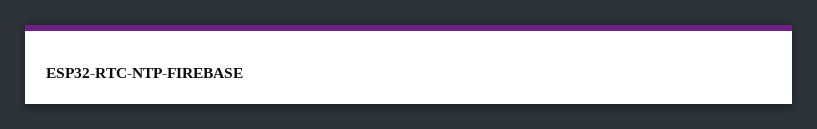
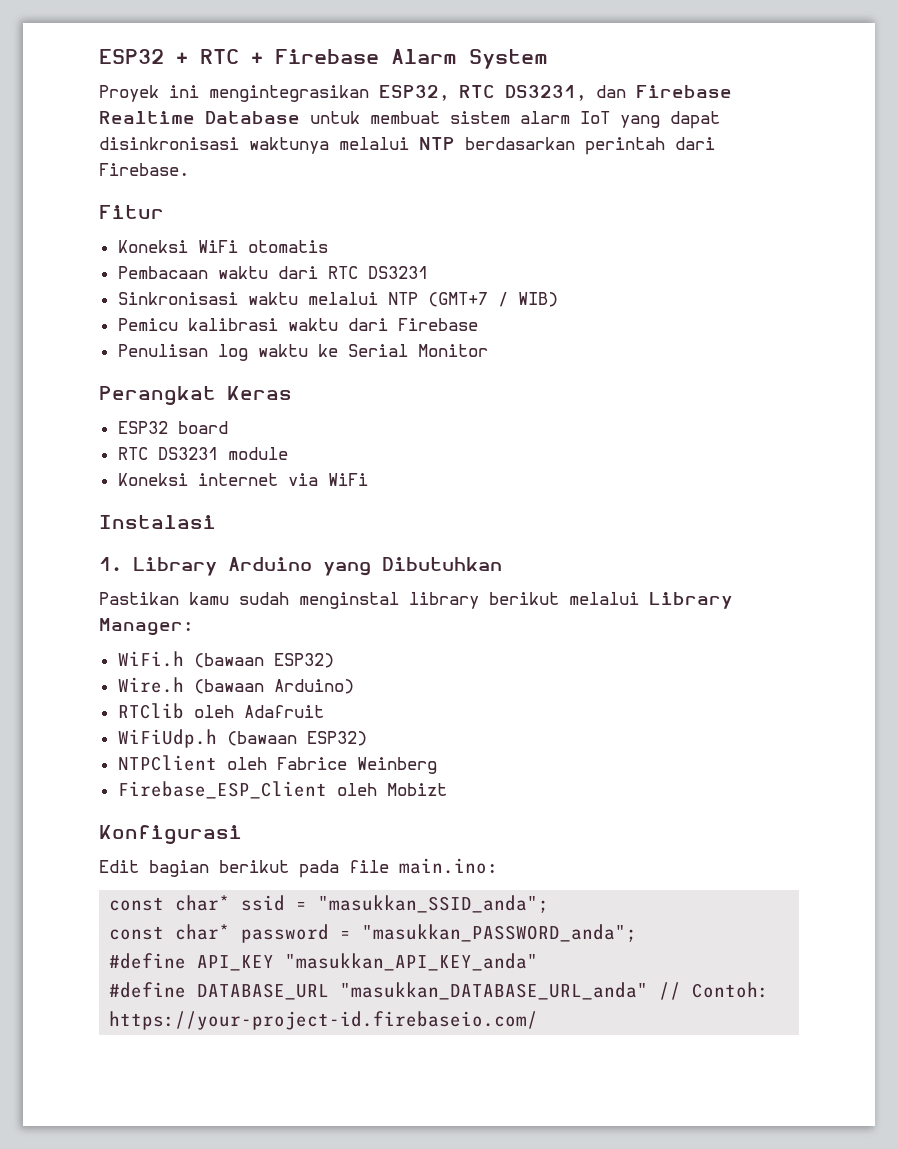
- ESP32-RTC-NTP-FIREBASE
+ ESP32 + RTC + Firebase Alarm System
+ Proyek ini mengintegrasikan ESP32, RTC DS3231, dan Firebase Realtime Database untuk membuat sistem alarm IoT yang dapat disinkronisasi waktunya melalui NTP berdasarkan perintah dari Firebase.
+ Fitur
+ Koneksi WiFi otomatis
+ Pembacaan waktu dari RTC DS3231
+ Sinkronisasi waktu melalui NTP (GMT+7 / WIB)
+ Pemicu kalibrasi waktu dari Firebase
+ Penulisan log waktu ke Serial Monitor
+ Perangkat Keras
+ ESP32 board
+ RTC DS3231 module
+ Koneksi internet via WiFi
+ Instalasi
+ 1. Library Arduino yang Dibutuhkan
+ Pastikan kamu sudah menginstal library berikut melalui Library Manager:
+ WiFi.h (bawaan ESP32)
+ Wire.h (bawaan Arduino)
+ RTClib oleh Adafruit
+ WiFiUdp.h (bawaan ESP32)
+ NTPClient oleh Fabrice Weinberg
+ Firebase_ESP_Client oleh Mobizt
+ Konfigurasi
+ Edit bagian berikut pada file main.ino:
+ const char* ssid = "masukkan_SSID_anda";
+ const char* password = "masukkan_PASSWORD_anda";
+ #define API_KEY "masukkan_API_KEY_anda"
+ #define DATABASE_URL "masukkan_DATABASE_URL_anda" // Contoh: https://your-project-id.firebaseio.com/

